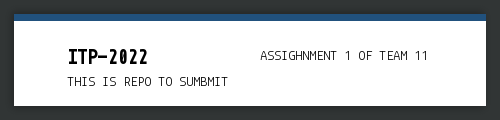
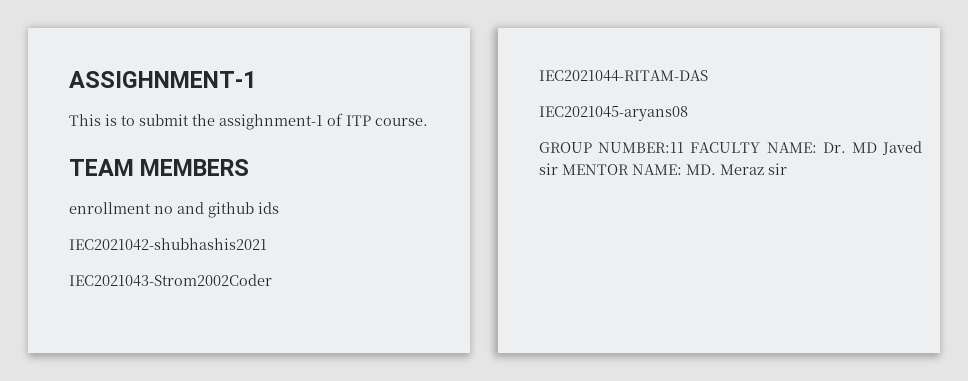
- ITP-2022
- THIS IS REPO TO SUMBMIT ASSIGHNMENT 1 OF TEAM 11
+ ASSIGHNMENT-1
+ This is to submit the assighnment-1 of ITP course.
+ TEAM MEMBERS
+ enrollment no and github ids
+ IEC2021042-shubhashis2021
+ IEC2021043-Strom2002Coder
+ IEC2021044-RITAM-DAS
+ IEC2021045-aryans08
+ GROUP NUMBER:11 FACULTY NAME: Dr. MD Javed sir MENTOR NAME: MD. Meraz sir

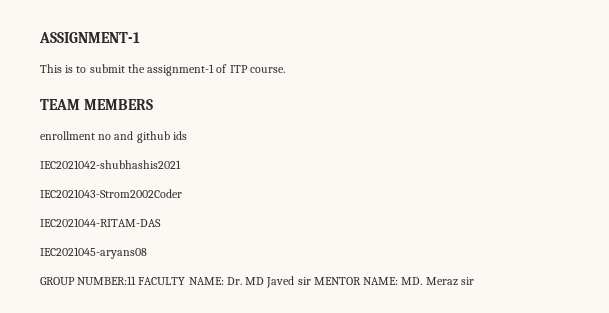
- ASSIGHNMENT-1
+ ASSIGNMENT-1
- This is to submit the assighnment-1 of ITP course.
+ This is to submit the assignment-1 of ITP course.

